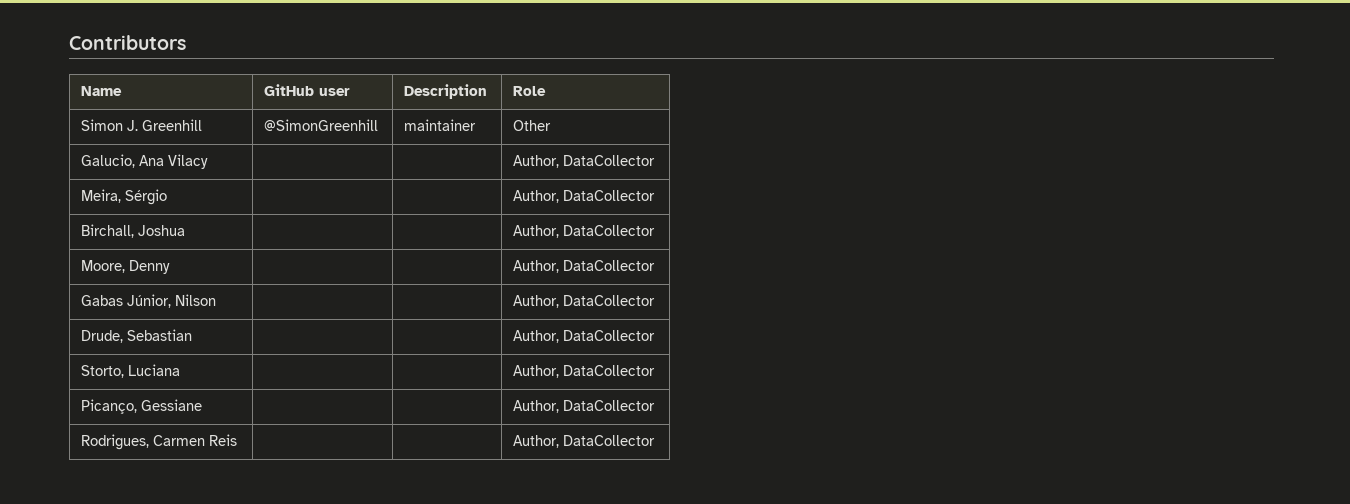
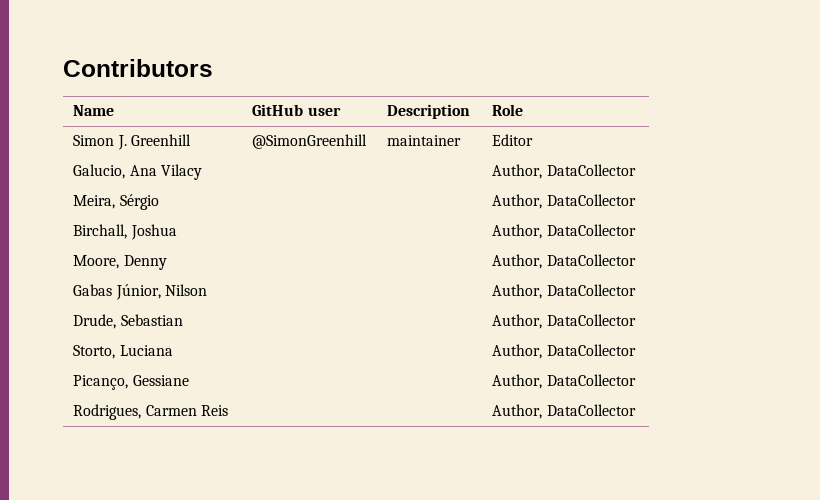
- Simon J. Greenhill | @SimonGreenhill | maintainer | Other
+ Simon J. Greenhill | @SimonGreenhill | maintainer | Editor

